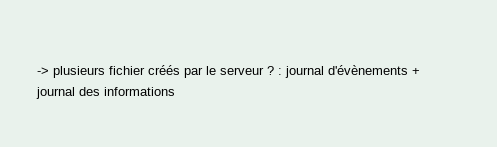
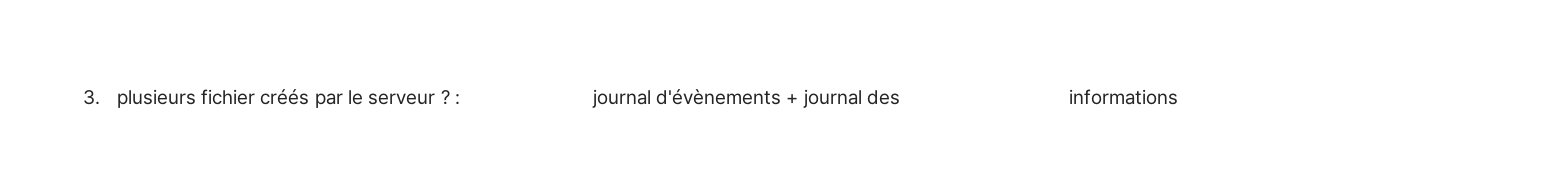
- -> plusieurs fichier créés par le serveur ? : journal d'évènements + journal des informations
+ 3. plusieurs fichier créés par le serveur ? : journal d'évènements + journal des informations

